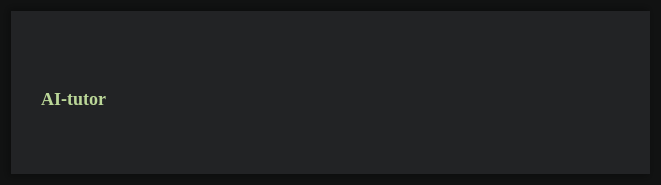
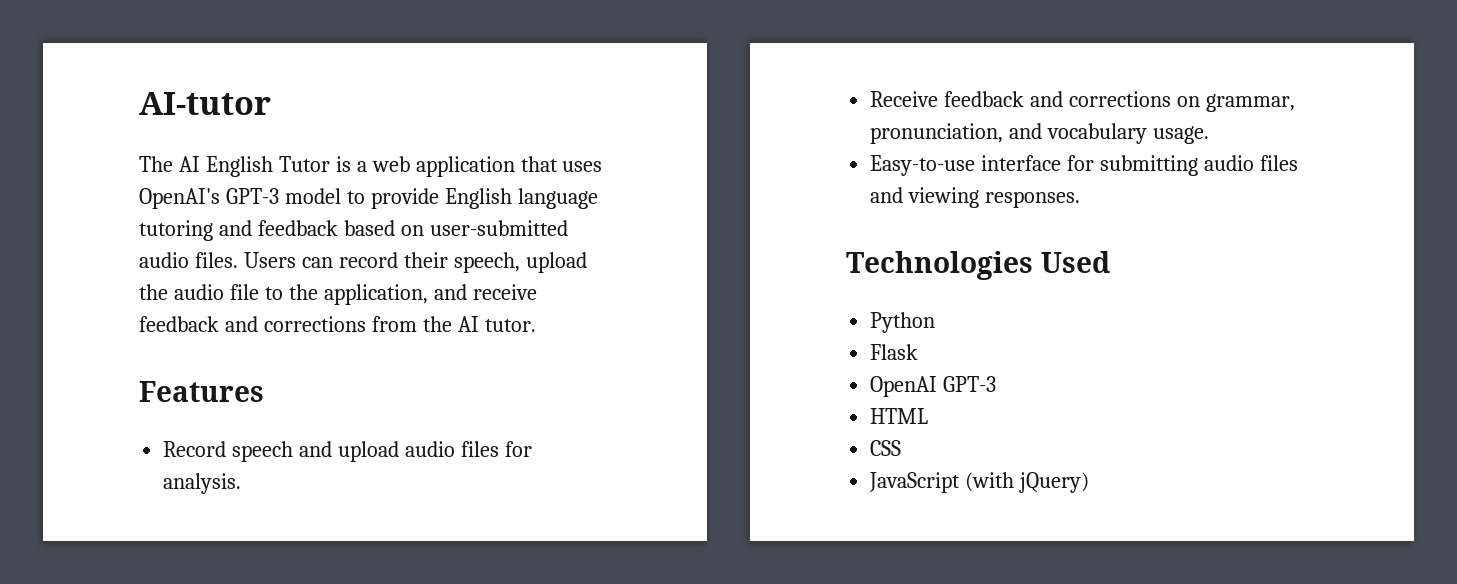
+ The AI English Tutor is a web application that uses OpenAI's GPT-3 model to provide English language tutoring and feedback based on user-submitted audio files. Users can record their speech, upload the audio file to the application, and receive feedback and corrections from the AI tutor.
+ Features
+ Record speech and upload audio files for analysis.
+ Receive feedback and corrections on grammar, pronunciation, and vocabulary usage.
+ Easy-to-use interface for submitting audio files and viewing responses.
+ Technologies Used
+ Python
+ Flask
+ OpenAI GPT-3
+ HTML
+ CSS
+ JavaScript (with jQuery)

